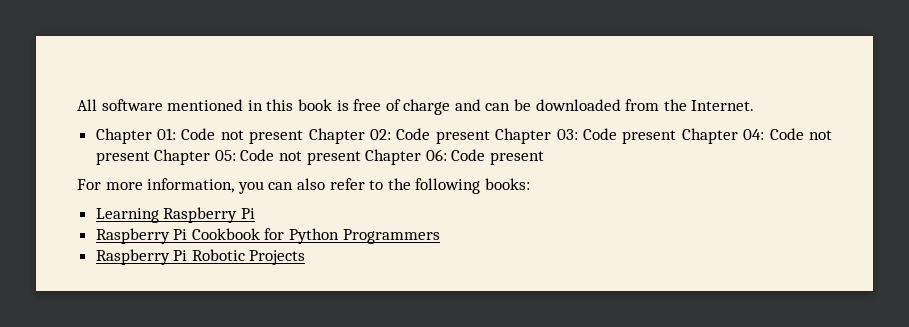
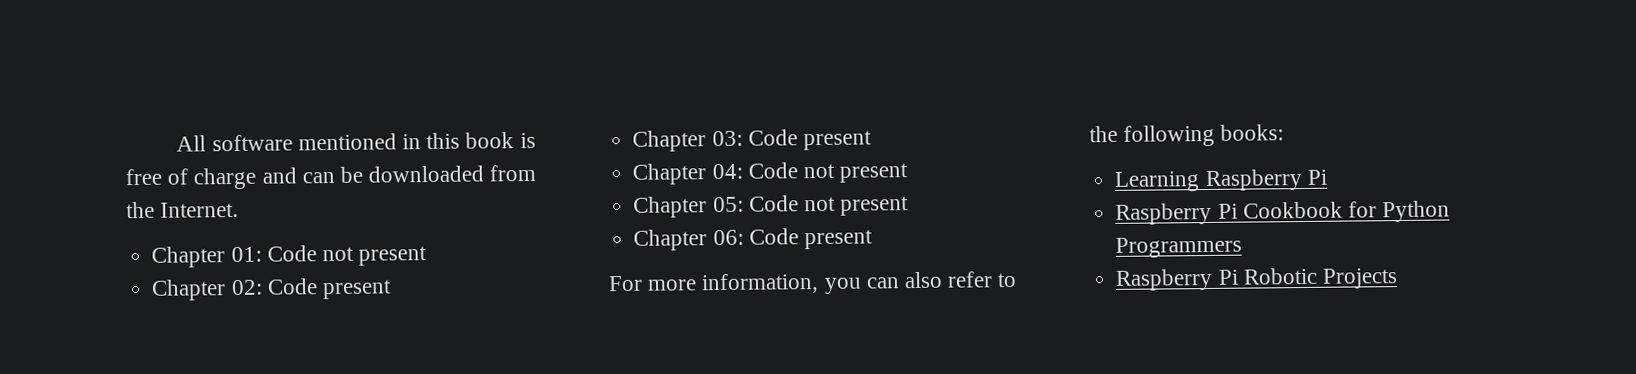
- Chapter 01: Code not present Chapter 02: Code present Chapter 03: Code present Chapter 04: Code not present Chapter 05: Code not present Chapter 06: Code present
+ Chapter 01: Code not present
+ Chapter 02: Code present
+ Chapter 03: Code present
+ Chapter 04: Code not present
+ Chapter 05: Code not present
+ Chapter 06: Code present

